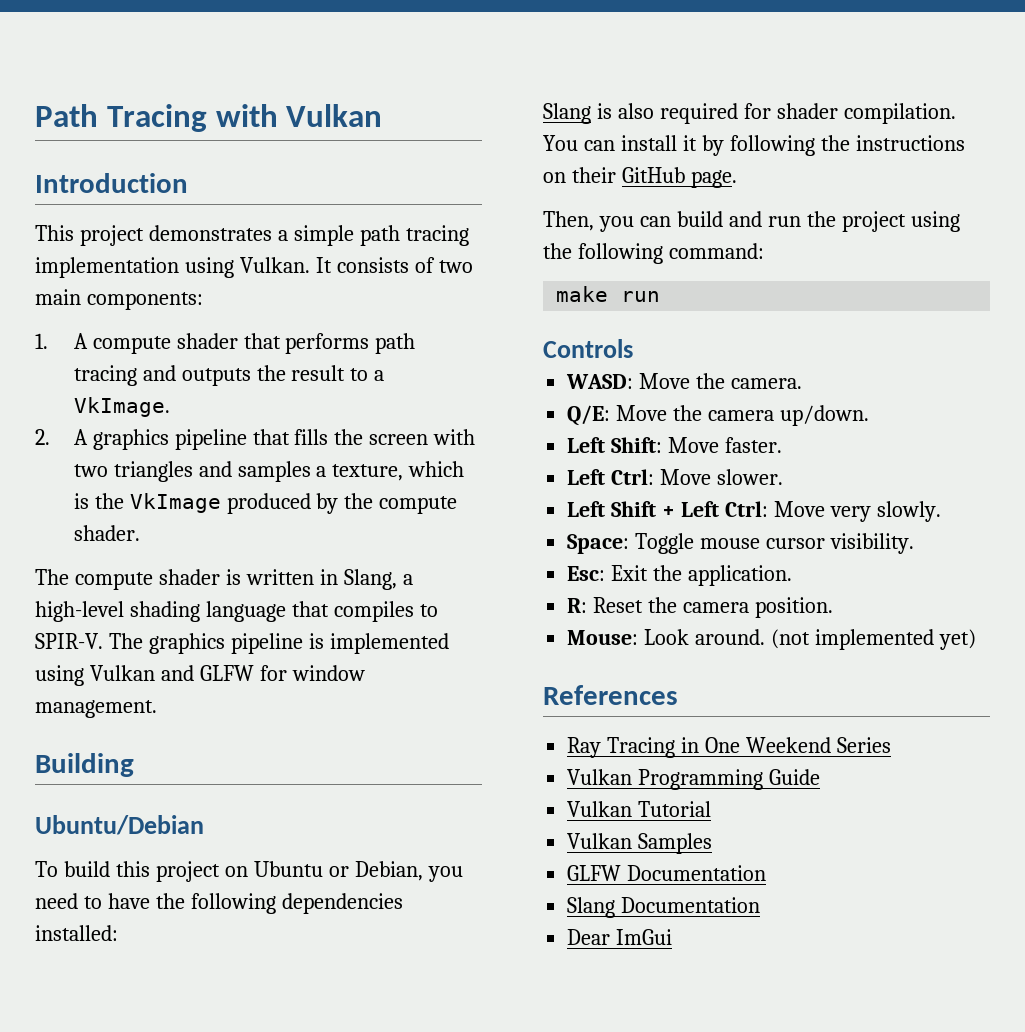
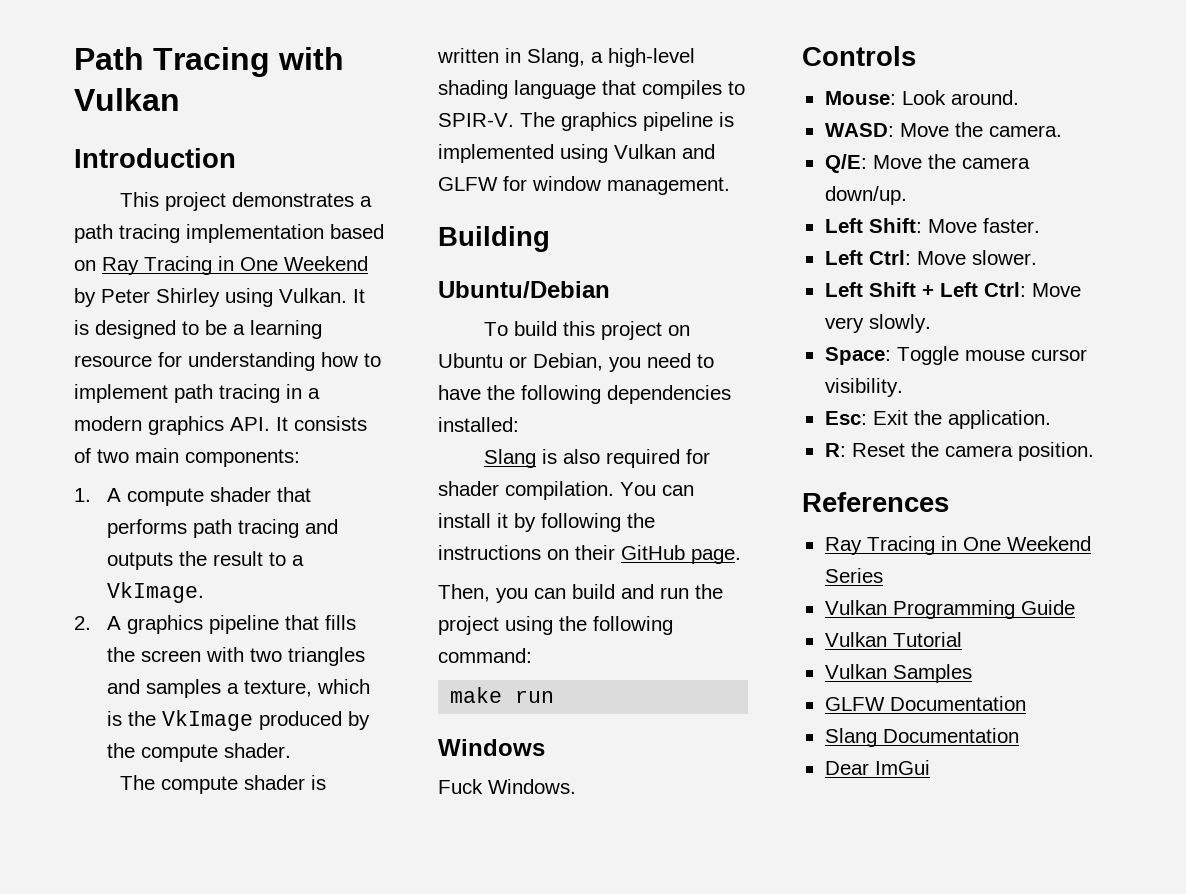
- This project demonstrates a simple path tracing implementation using Vulkan. It consists of two main components:
+ This project demonstrates a path tracing implementation based on Ray Tracing in One Weekend by Peter Shirley using Vulkan. It is designed to be a learning resource for understanding how to implement path tracing in a modern graphics API. It consists of two main components:
+ Windows
+ Fuck Windows.
  Controls
+ Mouse: Look around.
- Q/E: Move the camera up/down.
+ Q/E: Move the camera down/up.
- Mouse: Look around. (not implemented yet)

